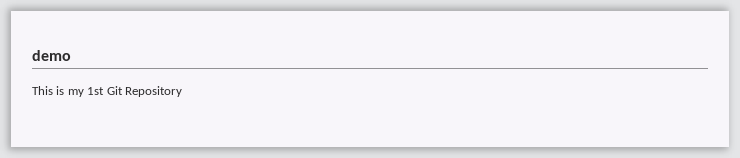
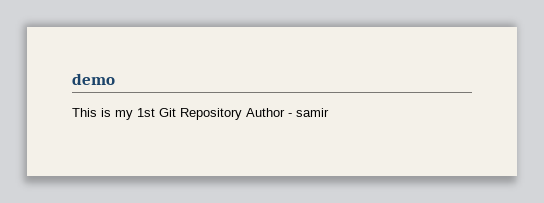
- This is my 1st Git Repository
+ This is my 1st Git Repository Author - samir

